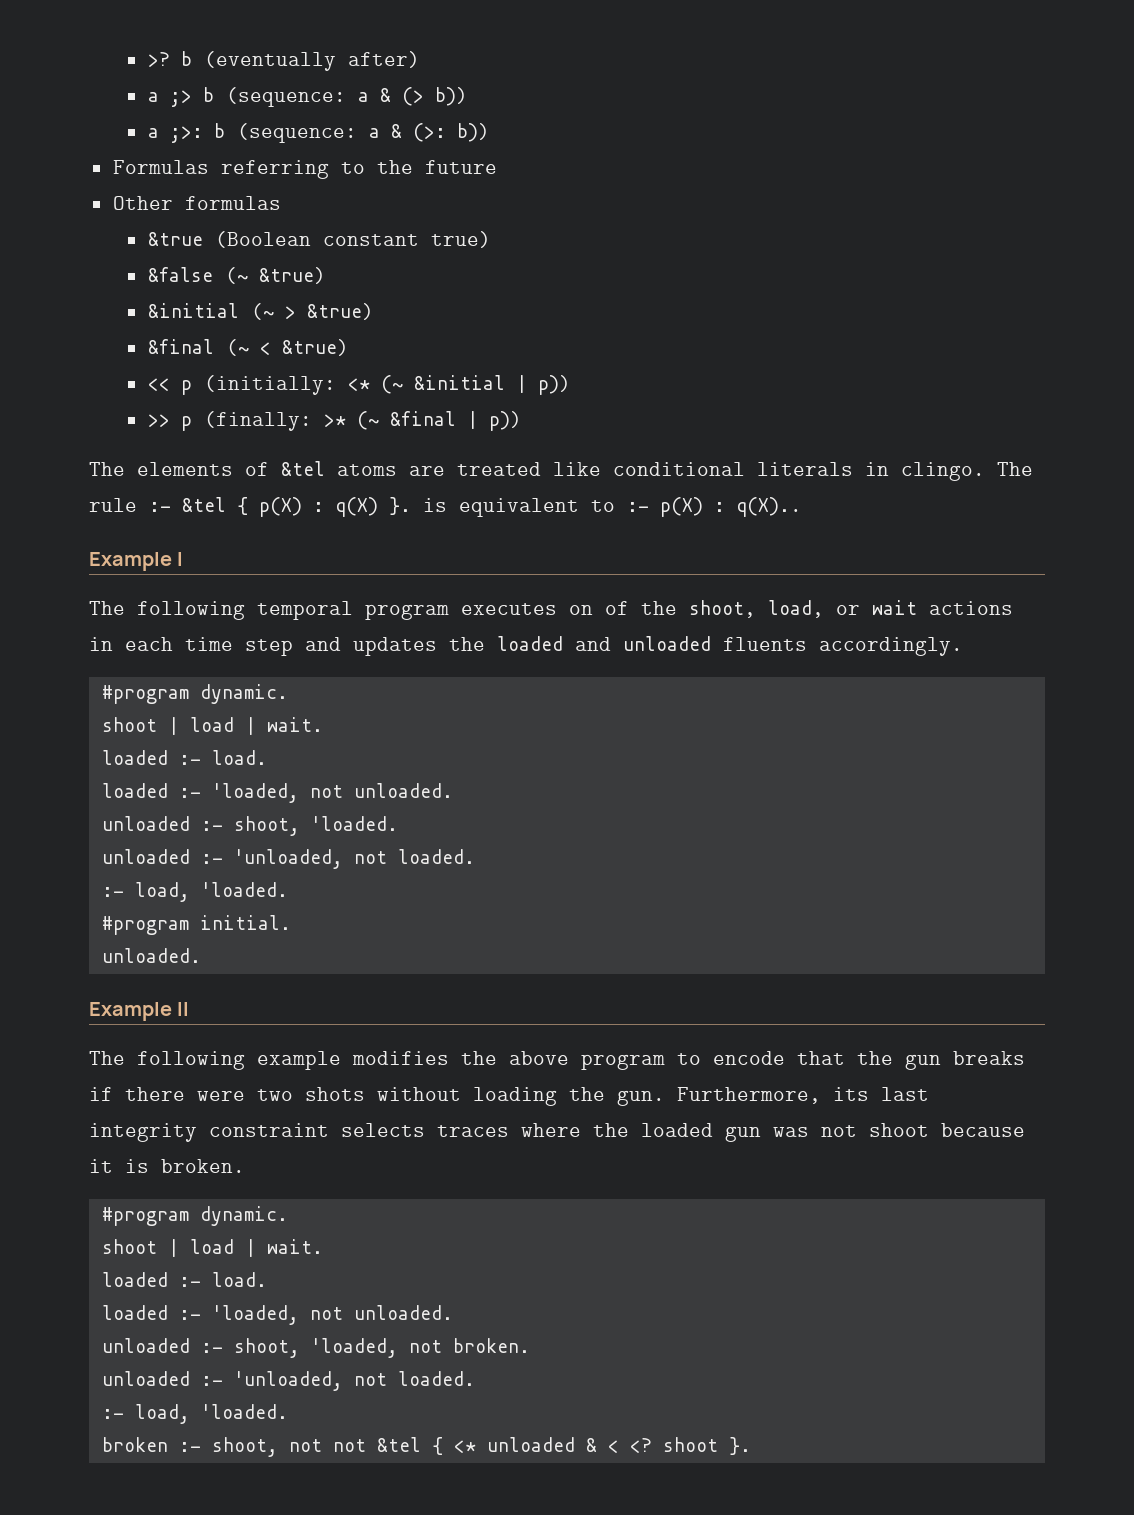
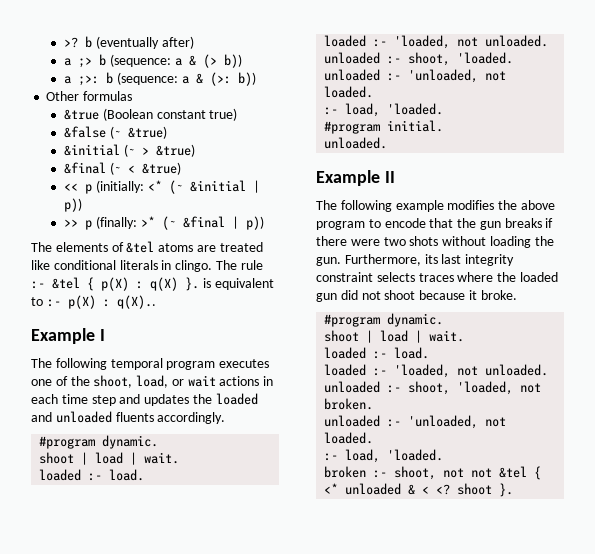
- Formulas referring to the future
- The following temporal program executes on of the shoot, load, or wait actions in each time step and updates the loaded and unloaded fluents accordingly.
+ The following temporal program executes one of the shoot, load, or wait actions in each time step and updates the loaded and unloaded fluents accordingly.
- Furthermore, its last integrity constraint selects traces where the loaded gun was not shoot because it is broken.
+ Furthermore, its last integrity constraint selects traces where the loaded gun did not shoot because it broke.

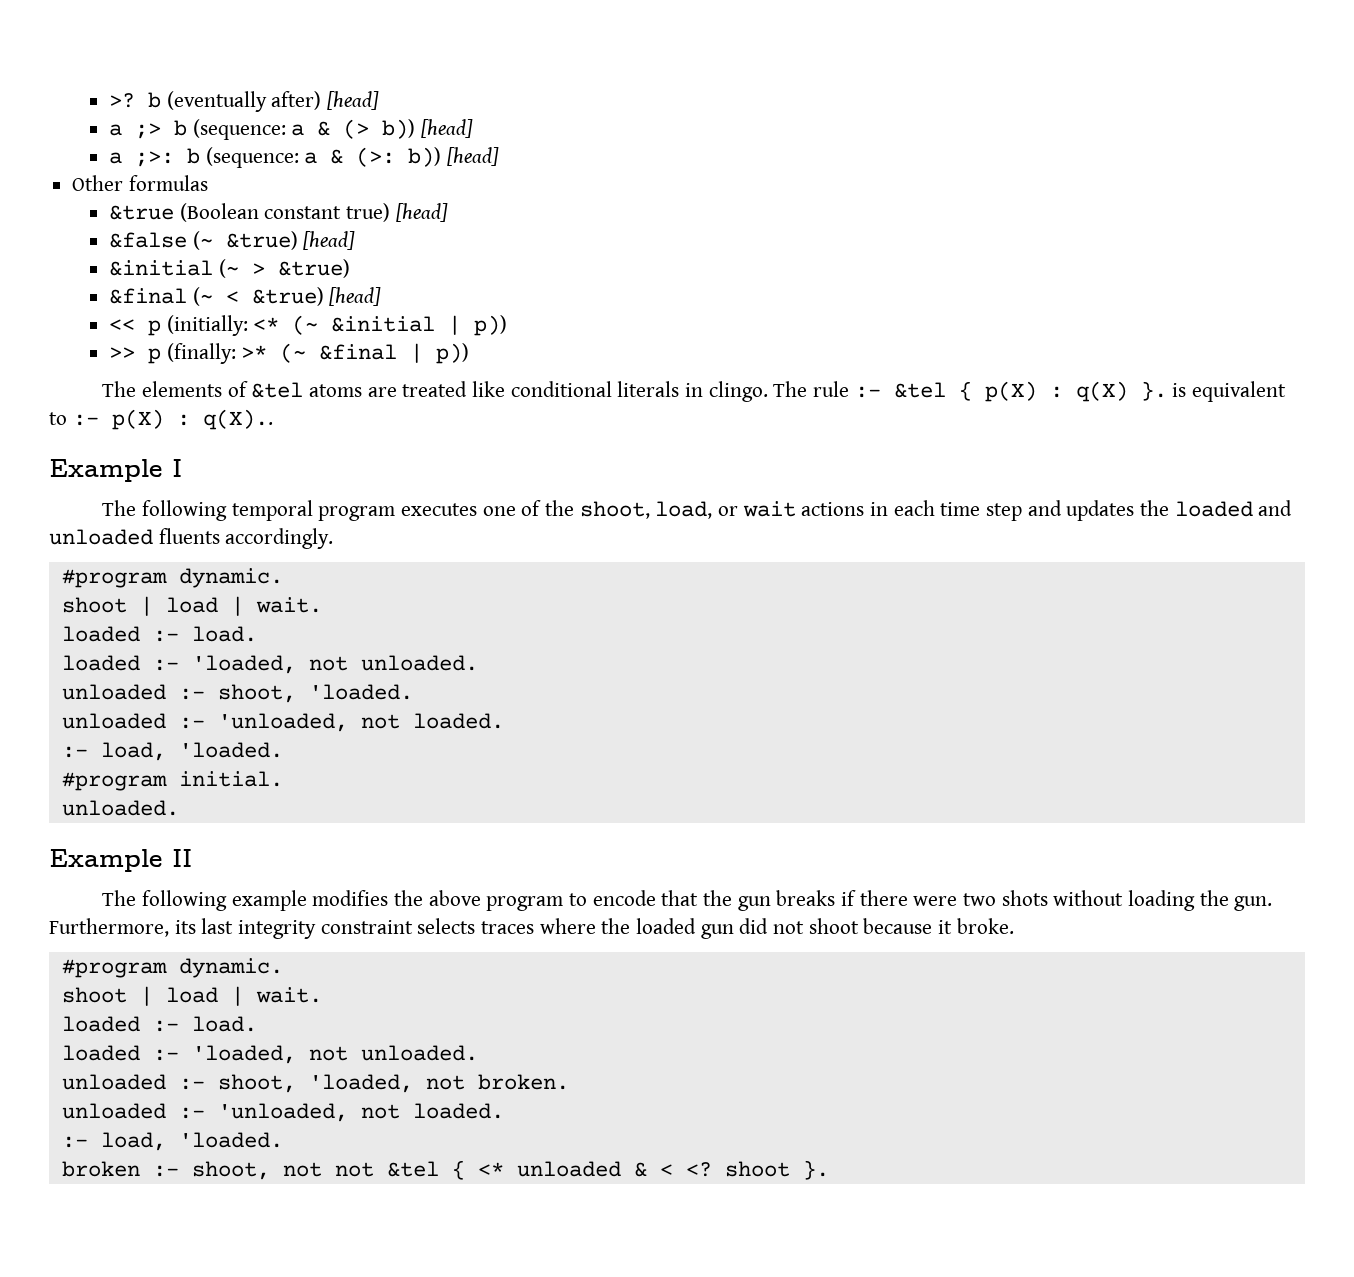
- >? b (eventually after)
+ >? b (eventually after) [head]
- a ;> b (sequence: a & (> b))
+ a ;> b (sequence: a & (> b)) [head]
- a ;>: b (sequence: a & (>: b))
+ a ;>: b (sequence: a & (>: b)) [head]
- &true (Boolean constant true)
+ &true (Boolean constant true) [head]
- &false (~ &true)
+ &false (~ &true) [head]
- &final (~ < &true)
+ &final (~ < &true) [head]

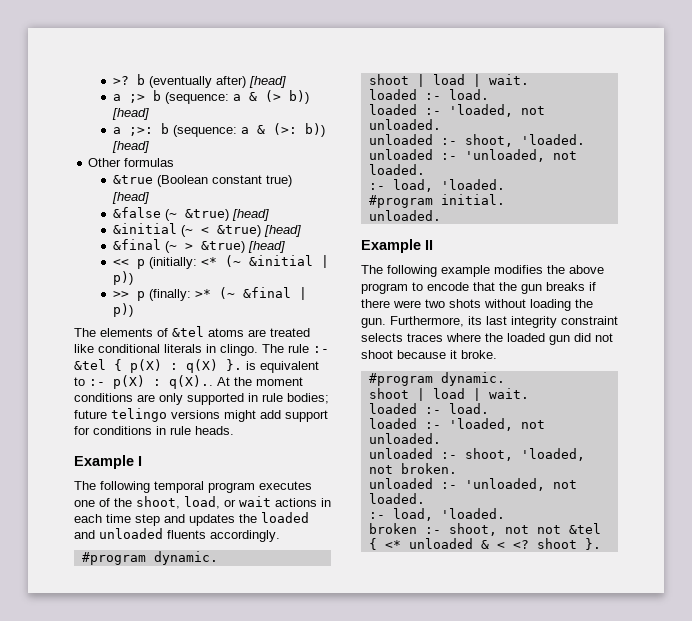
- &initial (~ > &true)
+ &initial (~ < &true) [head]
- &final (~ < &true) [head]
+ &final (~ > &true) [head]
+ At the moment conditions are only supported in rule bodies; future telingo versions might add support for conditions in rule heads.

